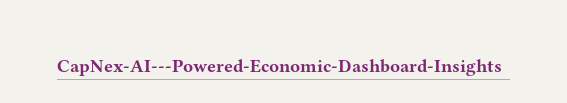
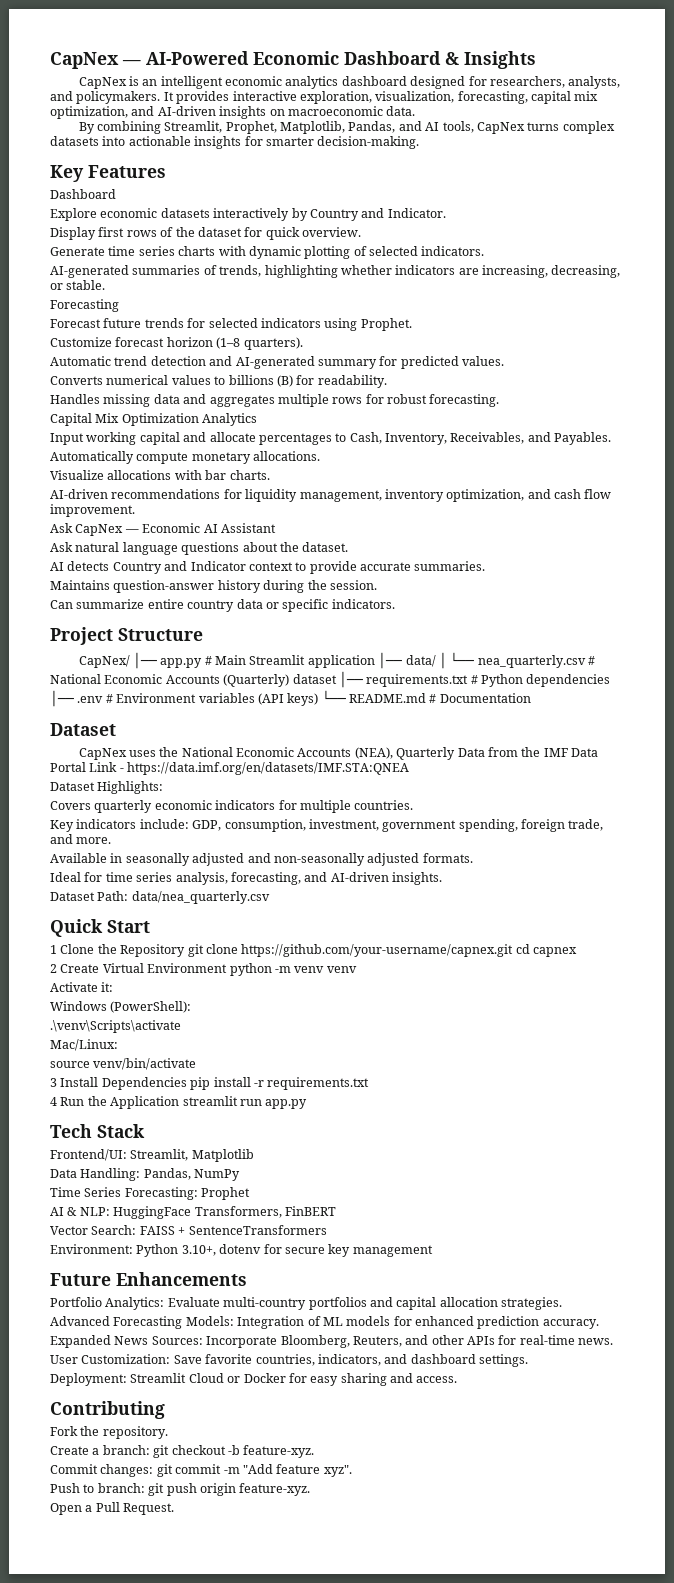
- CapNex-AI---Powered-Economic-Dashboard-Insights
+ CapNex — AI-Powered Economic Dashboard & Insights
+ CapNex is an intelligent economic analytics dashboard designed for researchers, analysts, and policymakers. It provides interactive exploration, visualization, forecasting, capital mix optimization, and AI-driven insights on macroeconomic data.
+ By combining Streamlit, Prophet, Matplotlib, Pandas, and AI tools, CapNex turns complex datasets into actionable insights for smarter decision-making.
+ Key Features
+ Dashboard
+ Explore economic datasets interactively by Country and Indicator.
+ Display first rows of the dataset for quick overview.
+ Generate time series charts with dynamic plotting of selected indicators.
+ AI-generated summaries of trends, highlighting whether indicators are increasing, decreasing, or stable.
+ Forecasting
+ Forecast future trends for selected indicators using Prophet.
+ Customize forecast horizon (1–8 quarters).
+ Automatic trend detection and AI-generated summary for predicted values.
+ Converts numerical values to billions (B) for readability.
+ Handles missing data and aggregates multiple rows for robust forecasting.
+ Capital Mix Optimization Analytics
+ Input working capital and allocate percentages to Cash, Inventory, Receivables, and Payables.
+ Automatically compute monetary allocations.
+ Visualize allocations with bar charts.
+ AI-driven recommendations for liquidity management, inventory optimization, and cash flow improvement.
+ Ask CapNex — Economic AI Assistant
+ Ask natural language questions about the dataset.
+ AI detects Country and Indicator context to provide accurate summaries.
+ Maintains question-answer history during the session.
+ Can summarize entire country data or specific indicators.
+ Project Structure
+ CapNex/ │── app.py # Main Streamlit application │── data/ │ └── nea_quarterly.csv # National Economic Accounts (Quarterly) dataset │── requirements.txt # Python dependencies │── .env # Environment variables (API keys) └── README.md # Documentation
+ Dataset
+ CapNex uses the National Economic Accounts (NEA), Quarterly Data from the IMF Data Portal Link - https://data.imf.org/en/datasets/IMF.STA:QNEA
+ Dataset Highlights:
+ Covers quarterly economic indicators for multiple countries.
+ Key indicators include: GDP, consumption, investment, government spending, foreign trade, and more.
+ Available in seasonally adjusted and non-seasonally adjusted formats.
+ Ideal for time series analysis, forecasting, and AI-driven insights.
+ Dataset Path: data/nea_quarterly.csv
+ Quick Start
+ 1 Clone the Repository git clone https://github.com/your-username/capnex.git cd capnex
+ 2 Create Virtual Environment python -m venv venv
+ Activate it:
+ Windows (PowerShell):
+ .\venv\Scripts\activate
+ Mac/Linux:
+ source venv/bin/activate
+ 3 Install Dependencies pip install -r requirements.txt
+ 4 Run the Application streamlit run app.py
+ Tech Stack
+ Frontend/UI: Streamlit, Matplotlib
+ Data Handling: Pandas, NumPy
+ Time Series Forecasting: Prophet
+ AI & NLP: HuggingFace Transformers, FinBERT
+ Vector Search: FAISS + SentenceTransformers
+ Environment: Python 3.10+, dotenv for secure key management
+ Future Enhancements
+ Portfolio Analytics: Evaluate multi-country portfolios and capital allocation strategies.
+ Advanced Forecasting Models: Integration of ML models for enhanced prediction accuracy.
+ Expanded News Sources: Incorporate Bloomberg, Reuters, and other APIs for real-time news.
+ User Customization: Save favorite countries, indicators, and dashboard settings.
+ Deployment: Streamlit Cloud or Docker for easy sharing and access.
+ Contributing
+ Fork the repository.
+ Create a branch: git checkout -b feature-xyz.
+ Commit changes: git commit -m "Add feature xyz".
+ Push to branch: git push origin feature-xyz.
+ Open a Pull Request.

